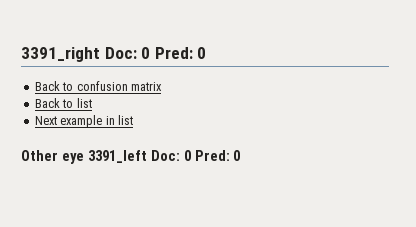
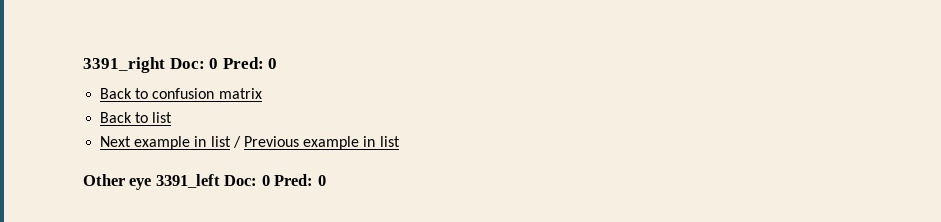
- Next example in list
+ Next example in list / Previous example in list

